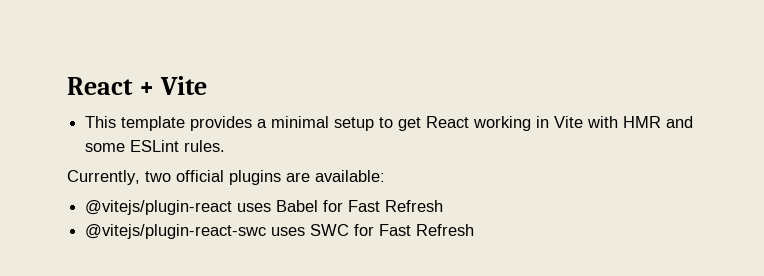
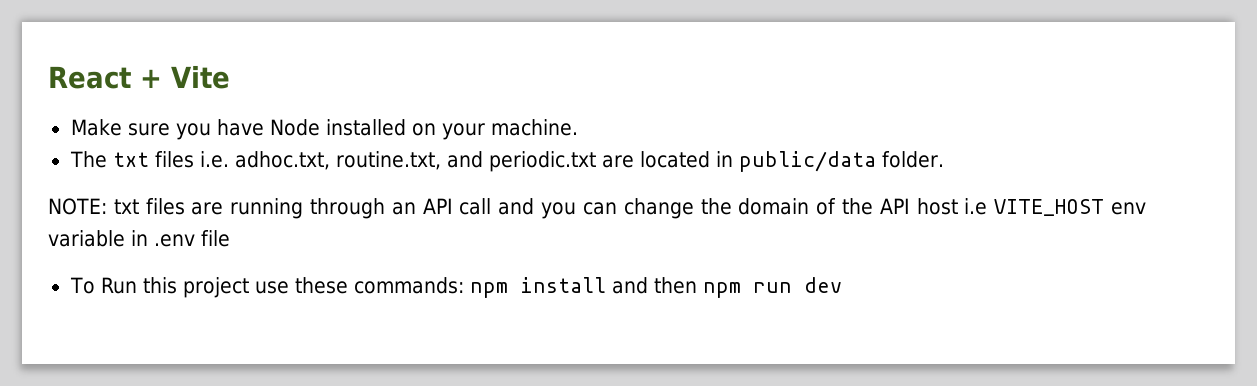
- This template provides a minimal setup to get React working in Vite with HMR and some ESLint rules.
- Currently, two official plugins are available:
- @vitejs/plugin-react uses Babel for Fast Refresh
- @vitejs/plugin-react-swc uses SWC for Fast Refresh
+ Make sure you have Node installed on your machine.
+ The txt files i.e. adhoc.txt, routine.txt, and periodic.txt are located in public/data folder.
+ NOTE: txt files are running through an API call and you can change the domain of the API host i.e VITE_HOST env variable in .env file
+ To Run this project use these commands: npm install and then npm run dev

